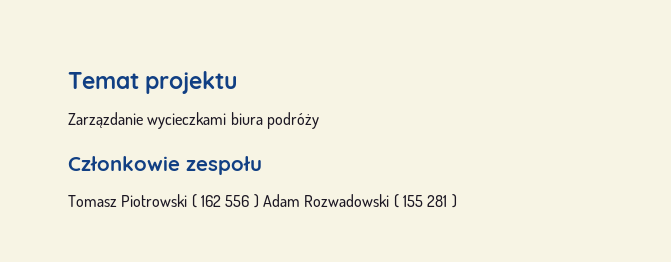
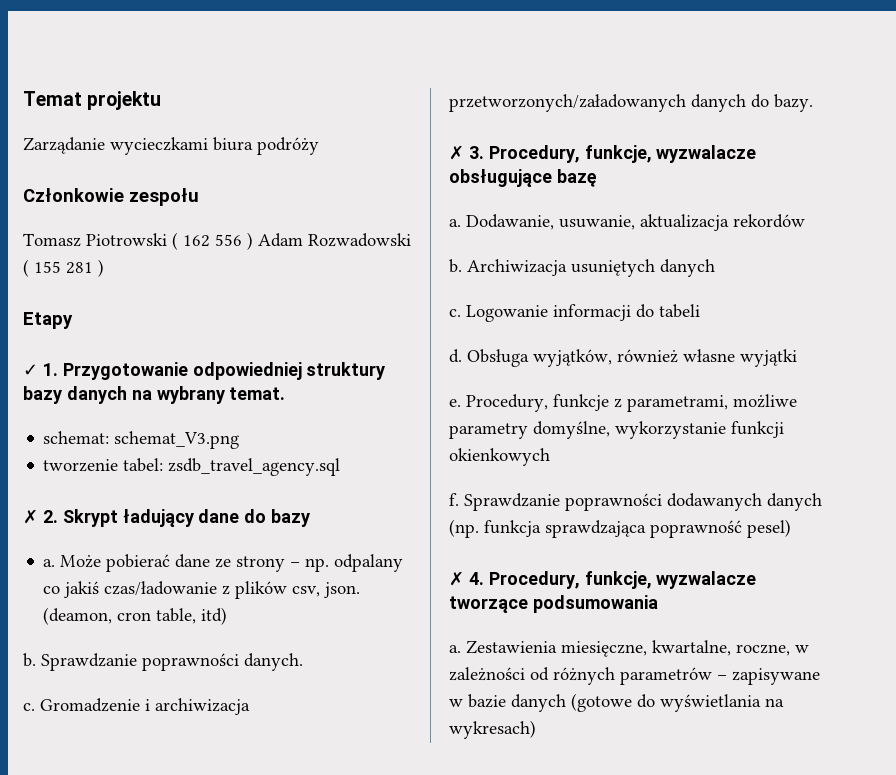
- Zarzązdanie wycieczkami biura podróży
+ Zarządanie wycieczkami biura podróży
+ Etapy
+ ✓ 1. Przygotowanie odpowiedniej struktury bazy danych na wybrany temat.
+ schemat: schemat_V3.png
+ tworzenie tabel: zsdb_travel_agency.sql
+ ✗ 2. Skrypt ładujący dane do bazy
+ a. Może pobierać dane ze strony – np. odpalany co jakiś czas/ładowanie z plików csv, json. (deamon, cron table, itd)
+ b. Sprawdzanie poprawności danych.
+ c. Gromadzenie i archiwizacja przetworzonych/załadowanych danych do bazy.
+ ✗ 3. Procedury, funkcje, wyzwalacze obsługujące bazę
+ a. Dodawanie, usuwanie, aktualizacja rekordów
+ b. Archiwizacja usuniętych danych
+ c. Logowanie informacji do tabeli
+ d. Obsługa wyjątków, również własne wyjątki
+ e. Procedury, funkcje z parametrami, możliwe parametry domyślne, wykorzystanie funkcji okienkowych
+ f. Sprawdzanie poprawności dodawanych danych (np. funkcja sprawdzająca poprawność pesel)
+ ✗ 4. Procedury, funkcje, wyzwalacze tworzące podsumowania
+ a. Zestawienia miesięczne, kwartalne, roczne, w zależności od różnych parametrów – zapisywane w bazie danych (gotowe do wyświetlania na wykresach)

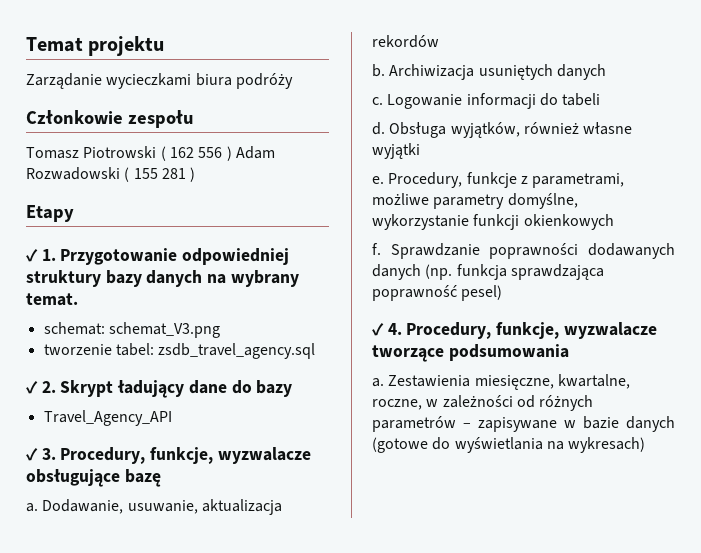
- ✗ 2. Skrypt ładujący dane do bazy
+ ✓ 2. Skrypt ładujący dane do bazy
- a. Może pobierać dane ze strony – np. odpalany co jakiś czas/ładowanie z plików csv, json. (deamon, cron table, itd)
- b. Sprawdzanie poprawności danych.
- c. Gromadzenie i archiwizacja przetworzonych/załadowanych danych do bazy.
- ✗ 3. Procedury, funkcje, wyzwalacze obsługujące bazę
+ Travel_Agency_API
+ ✓ 3. Procedury, funkcje, wyzwalacze obsługujące bazę
- ✗ 4. Procedury, funkcje, wyzwalacze tworzące podsumowania
+ ✓ 4. Procedury, funkcje, wyzwalacze tworzące podsumowania

